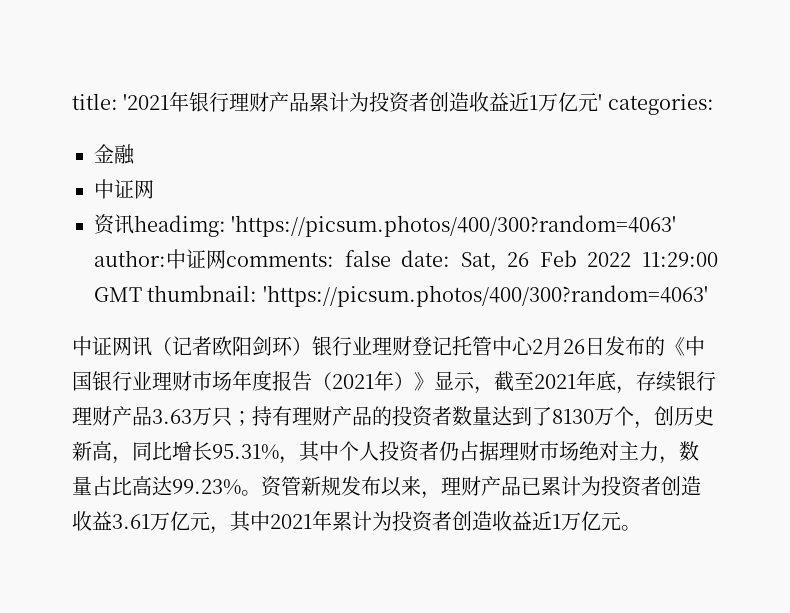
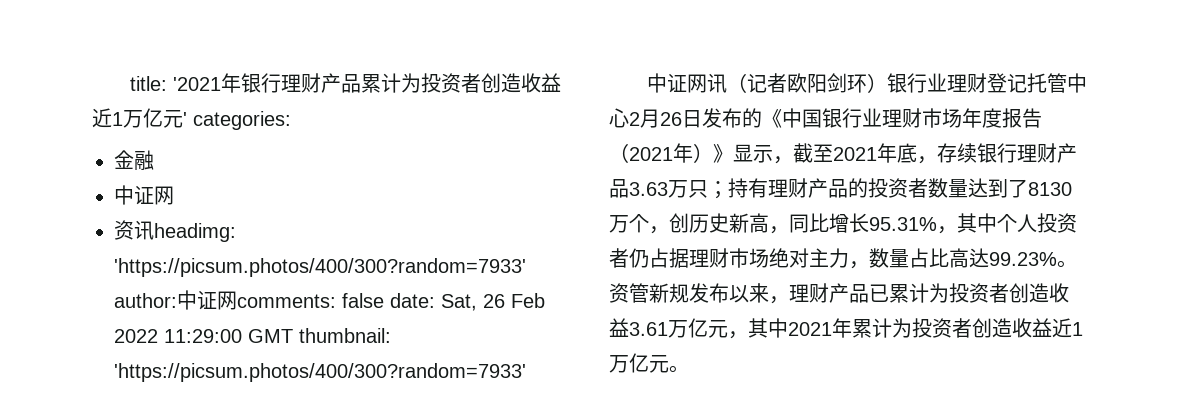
- 资讯headimg: 'https://picsum.photos/400/300?random=4063' author:中证网comments: false date: Sat, 26 Feb 2022 11:29:00 GMT thumbnail: 'https://picsum.photos/400/300?random=4063'
+ 资讯headimg: 'https://picsum.photos/400/300?random=7933' author:中证网comments: false date: Sat, 26 Feb 2022 11:29:00 GMT thumbnail: 'https://picsum.photos/400/300?random=7933'

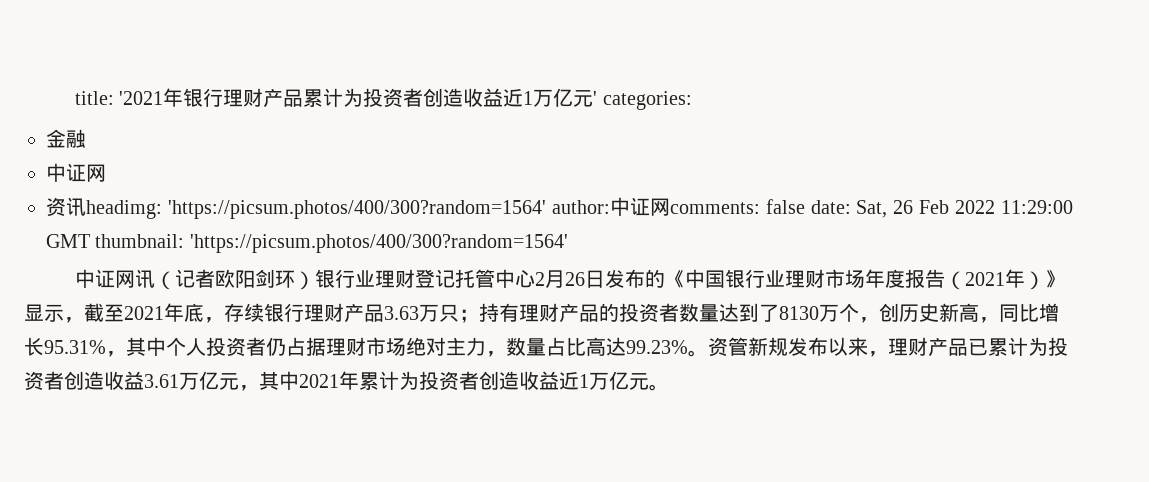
- 资讯headimg: 'https://picsum.photos/400/300?random=7933' author:中证网comments: false date: Sat, 26 Feb 2022 11:29:00 GMT thumbnail: 'https://picsum.photos/400/300?random=7933'
+ 资讯headimg: 'https://picsum.photos/400/300?random=1564' author:中证网comments: false date: Sat, 26 Feb 2022 11:29:00 GMT thumbnail: 'https://picsum.photos/400/300?random=1564'

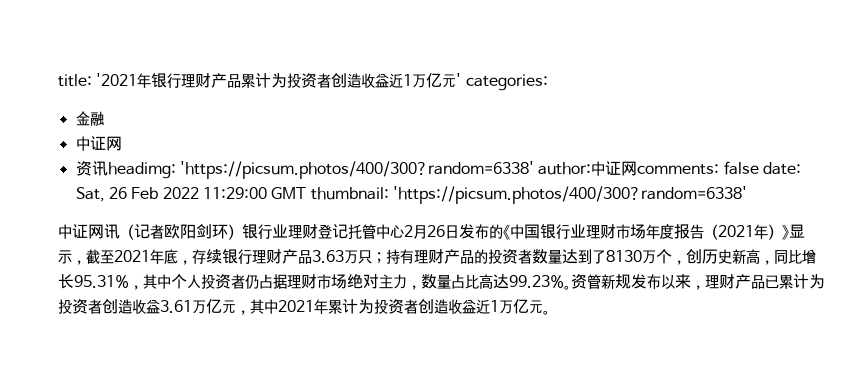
- 资讯headimg: 'https://picsum.photos/400/300?random=1564' author:中证网comments: false date: Sat, 26 Feb 2022 11:29:00 GMT thumbnail: 'https://picsum.photos/400/300?random=1564'
+ 资讯headimg: 'https://picsum.photos/400/300?random=6338' author:中证网comments: false date: Sat, 26 Feb 2022 11:29:00 GMT thumbnail: 'https://picsum.photos/400/300?random=6338'

